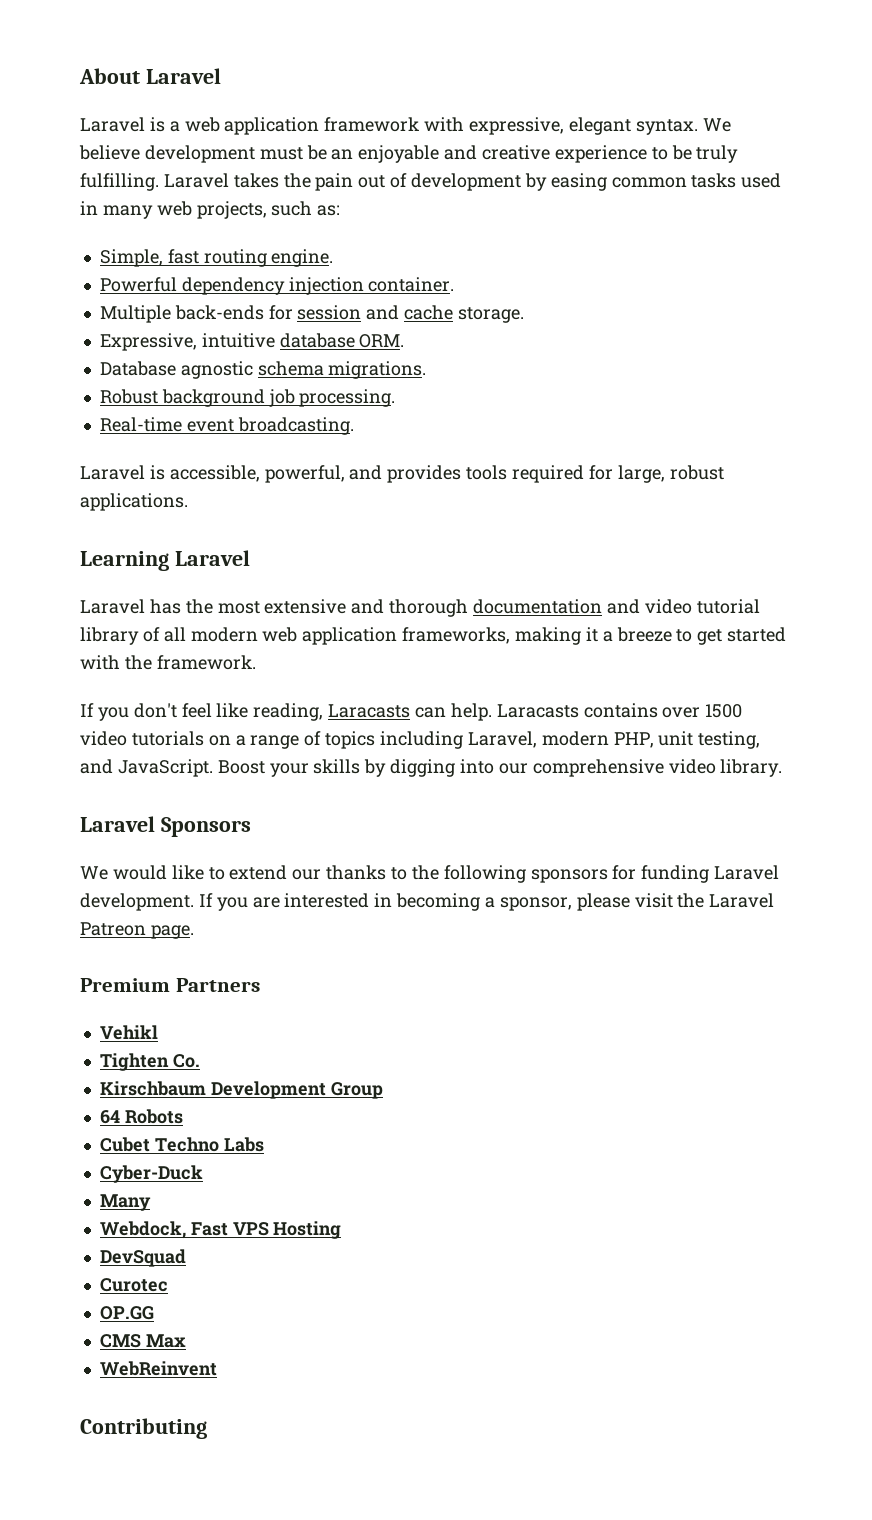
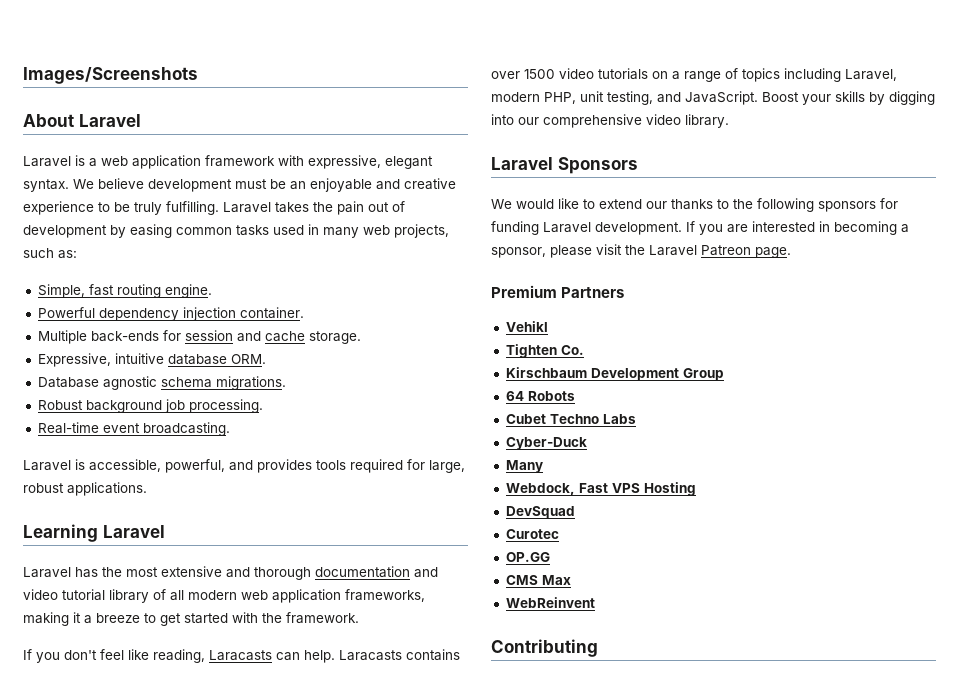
+ Images/Screenshots

